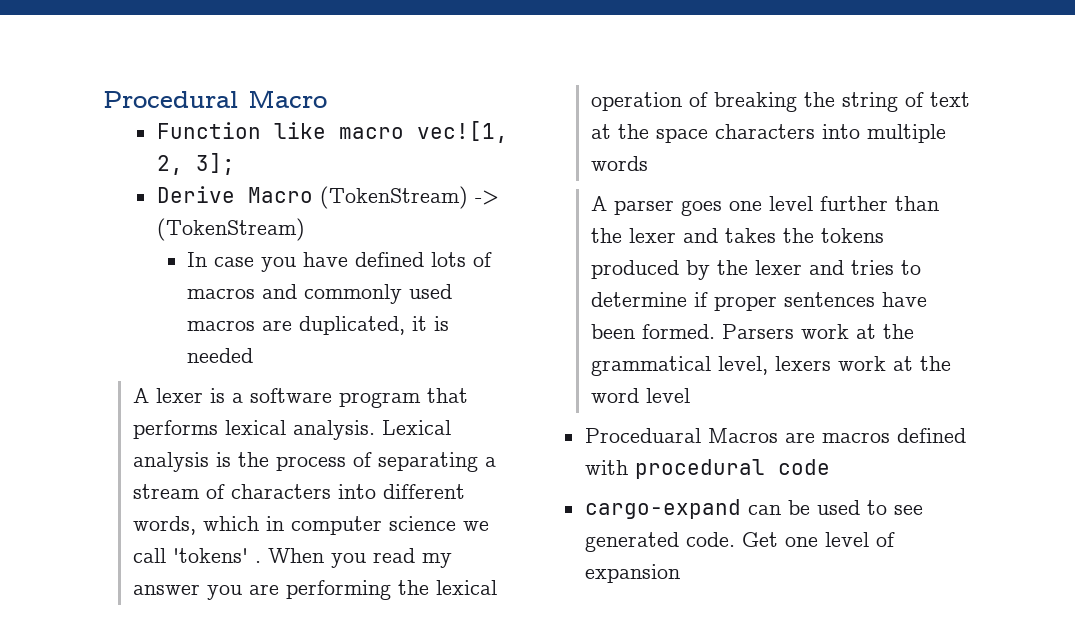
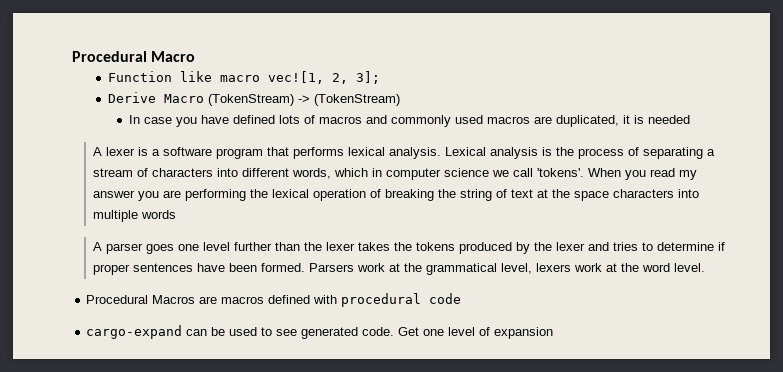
- Lexical analysis is the process of separating a stream of characters into different words, which in computer science we call 'tokens' .
+ Lexical analysis is the process of separating a stream of characters into different words, which in computer science we call 'tokens'.
- A parser goes one level further than the lexer and takes the tokens produced by the lexer and tries to determine if proper sentences have been formed.
+ A parser goes one level further than the lexer takes the tokens produced by the lexer and tries to determine if proper sentences have been formed.
- Parsers work at the grammatical level, lexers work at the word level
- Proceduaral Macros are macros defined with procedural code
+ Parsers work at the grammatical level, lexers work at the word level.
+ Procedural Macros are macros defined with procedural code

